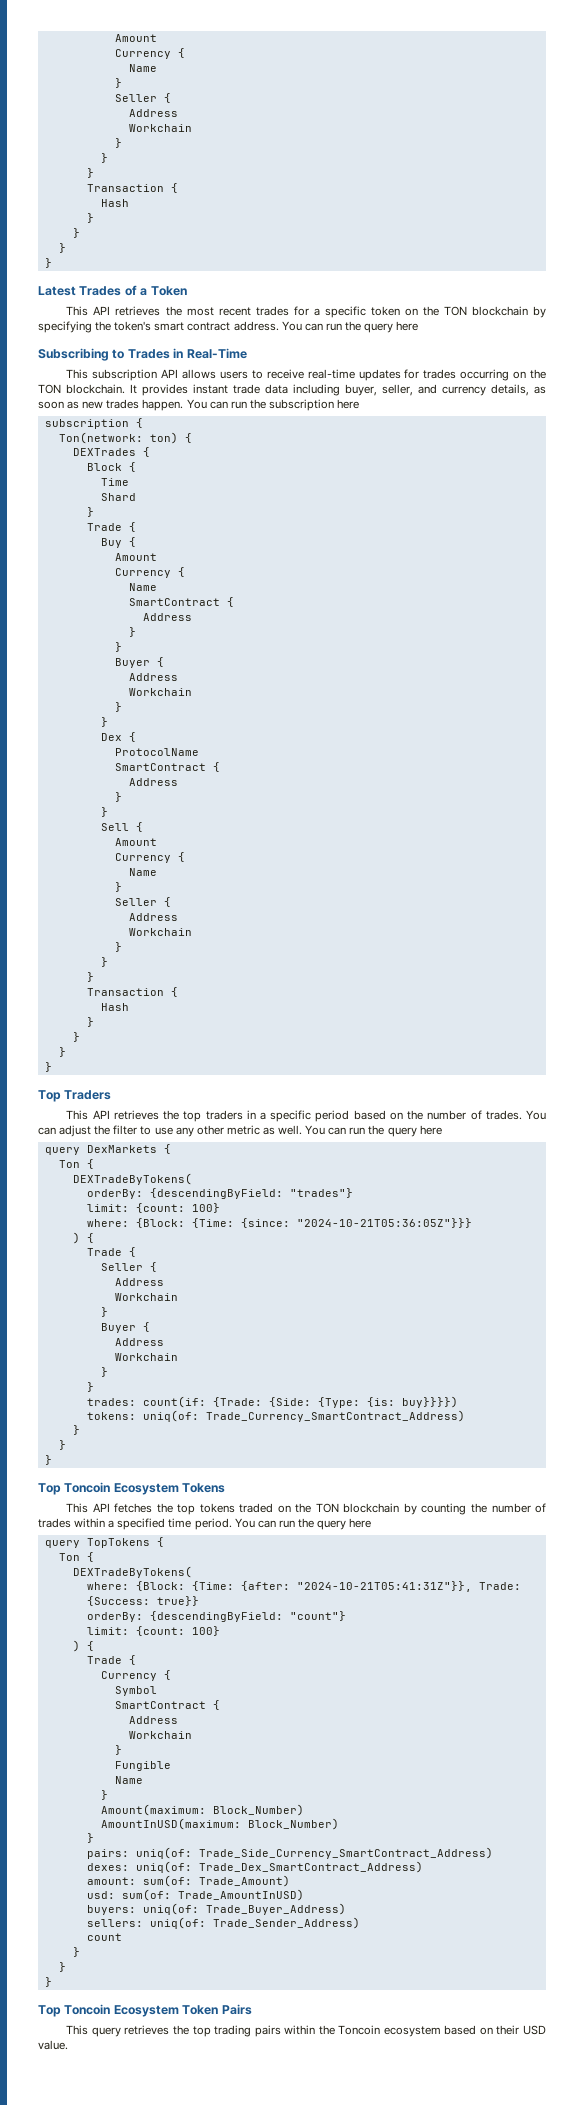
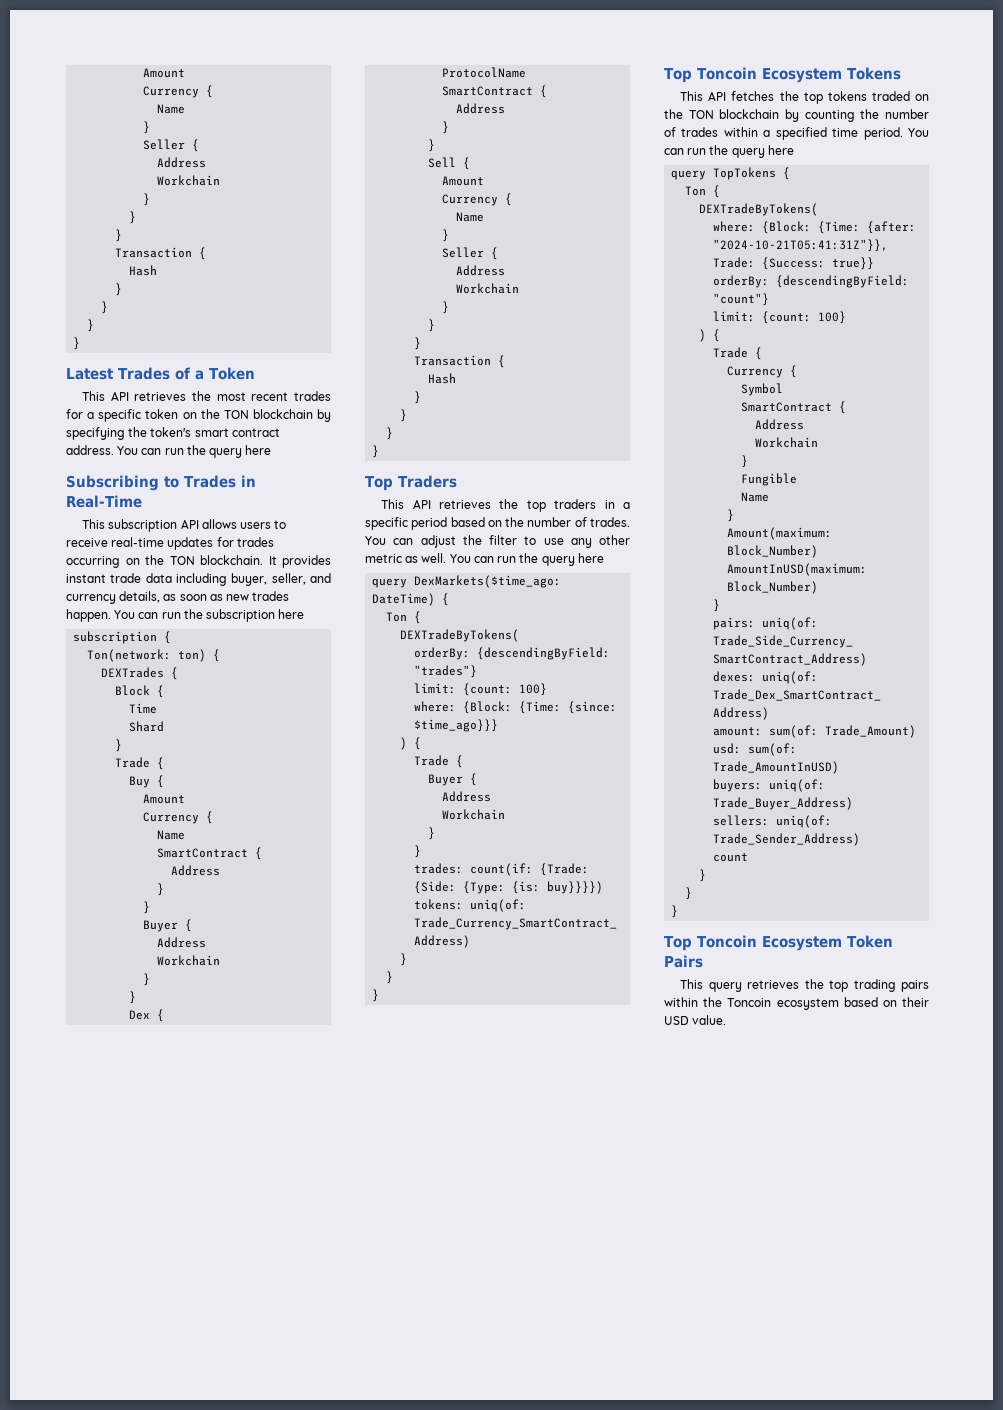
- query DexMarkets {
+ query DexMarkets($time_ago: DateTime) {
- where: {Block: {Time: {since: "2024-10-21T05:36:05Z"}}}
+ where: {Block: {Time: {since: $time_ago}}}
  ) {
  Trade {
- Seller {
- Address
- Workchain
- }

